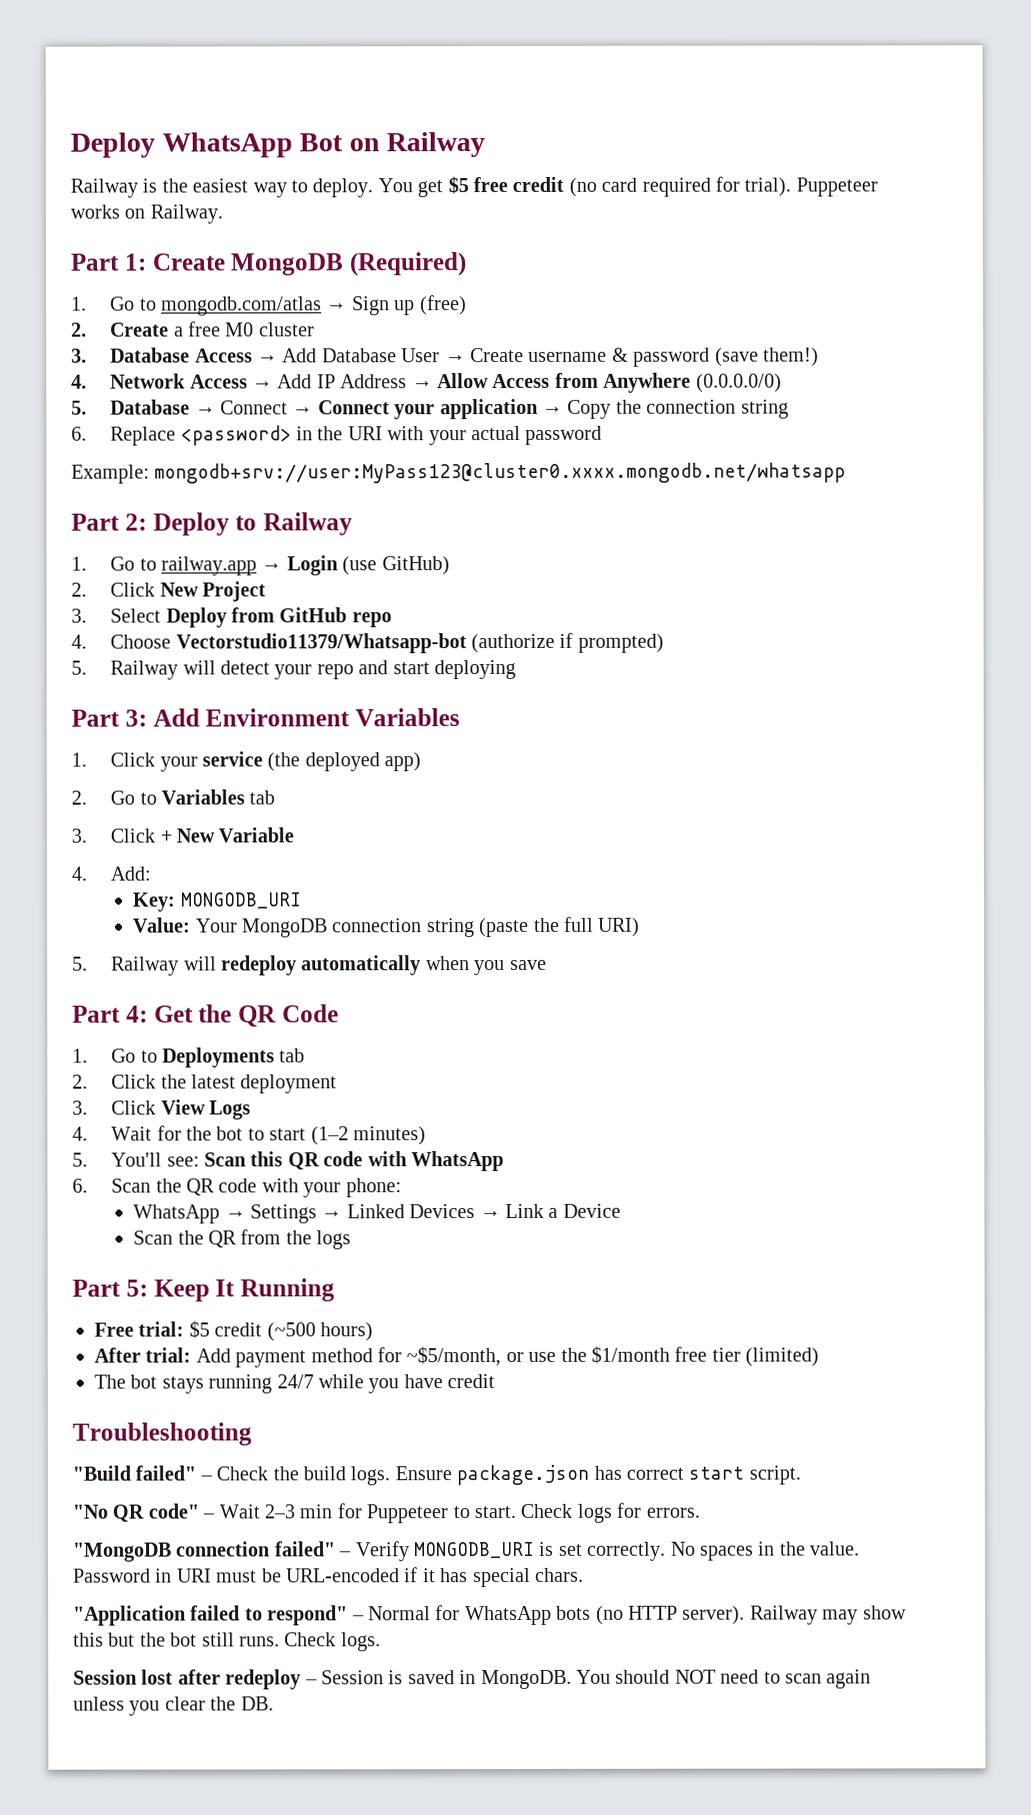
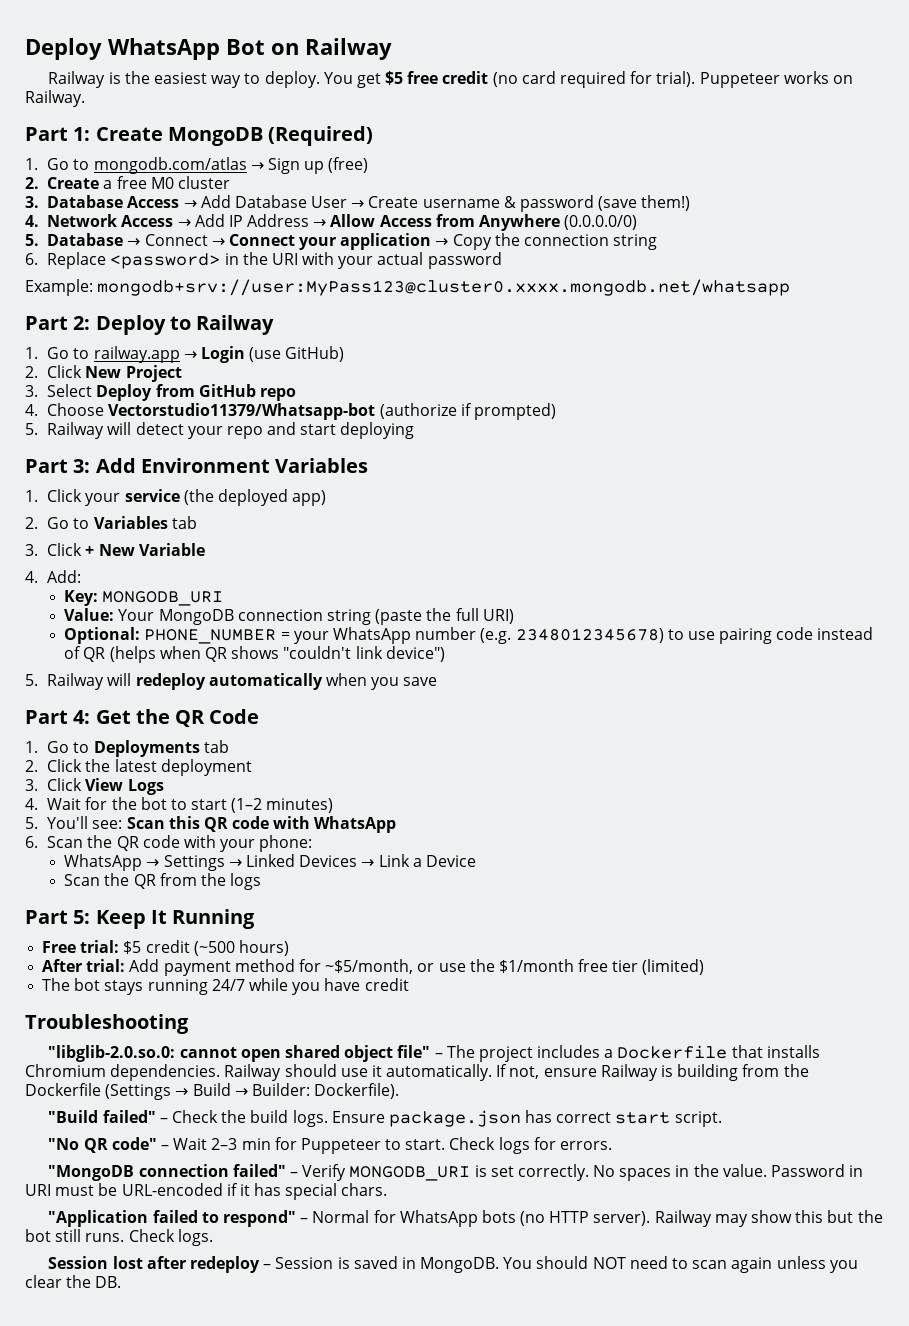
+ Optional: PHONE_NUMBER = your WhatsApp number (e.g. 2348012345678) to use pairing code instead of QR (helps when QR shows "couldn't link device")
+ "libglib-2.0.so.0: cannot open shared object file" – The project includes a Dockerfile that installs Chromium dependencies. Railway should use it automatically. If not, ensure Railway is building from the Dockerfile (Settings → Build → Builder: Dockerfile).

